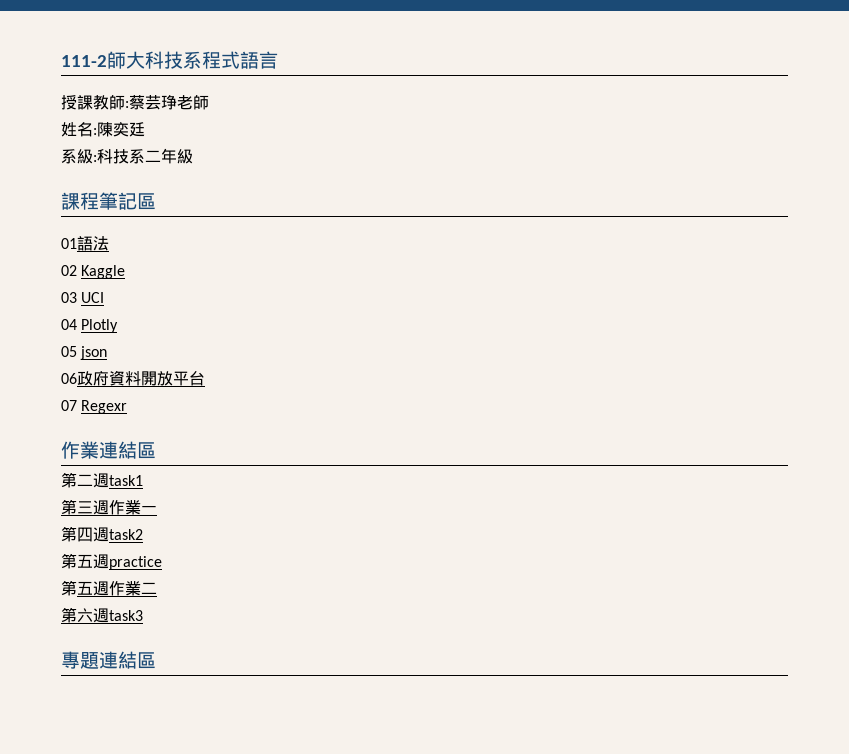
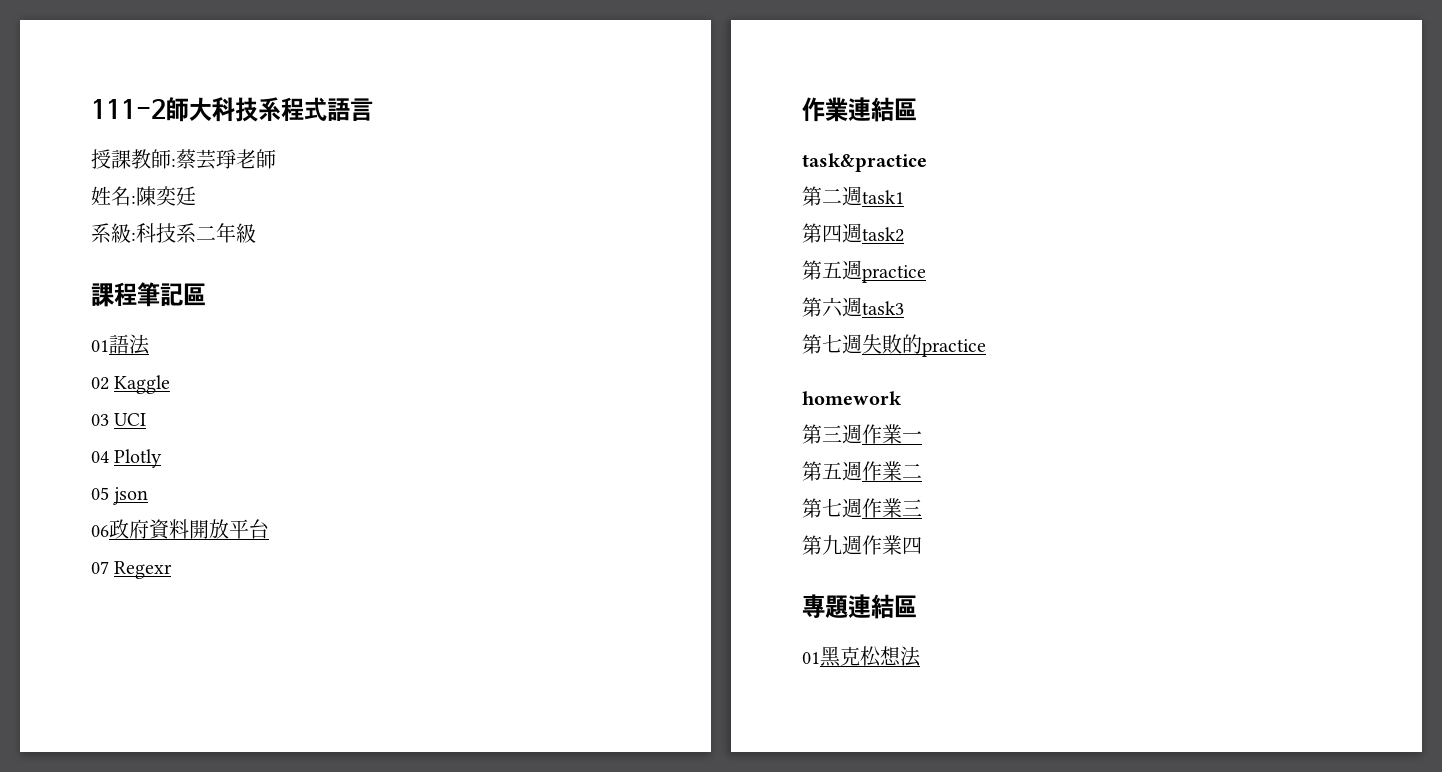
+ task&practice
- 第三週作業一
+ 第六週task3
+ 第七週失敗的practice
+ homework
+ 第三週作業一
  第五週作業二
- 第六週task3
+ 第七週作業三
+ 第九週作業四
+ 01黑克松想法

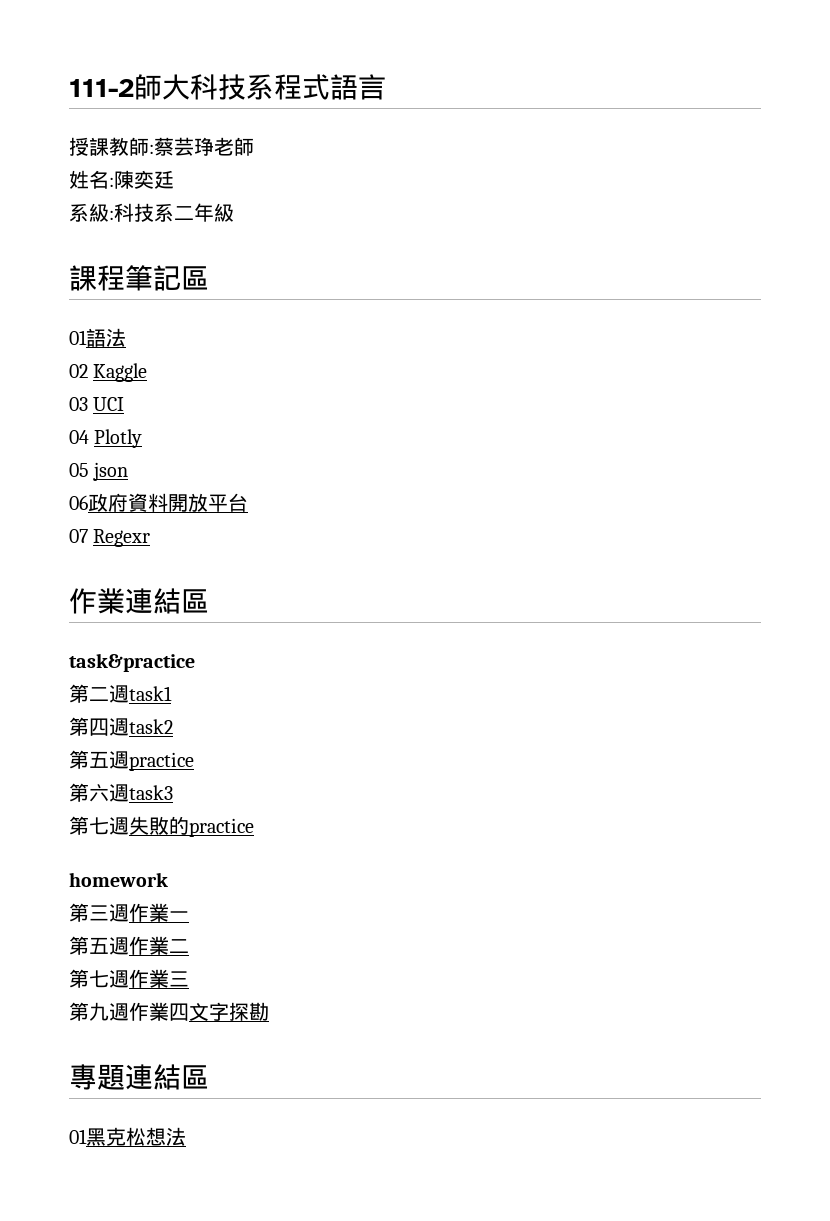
- 第九週作業四
+ 第九週作業四文字探勘

